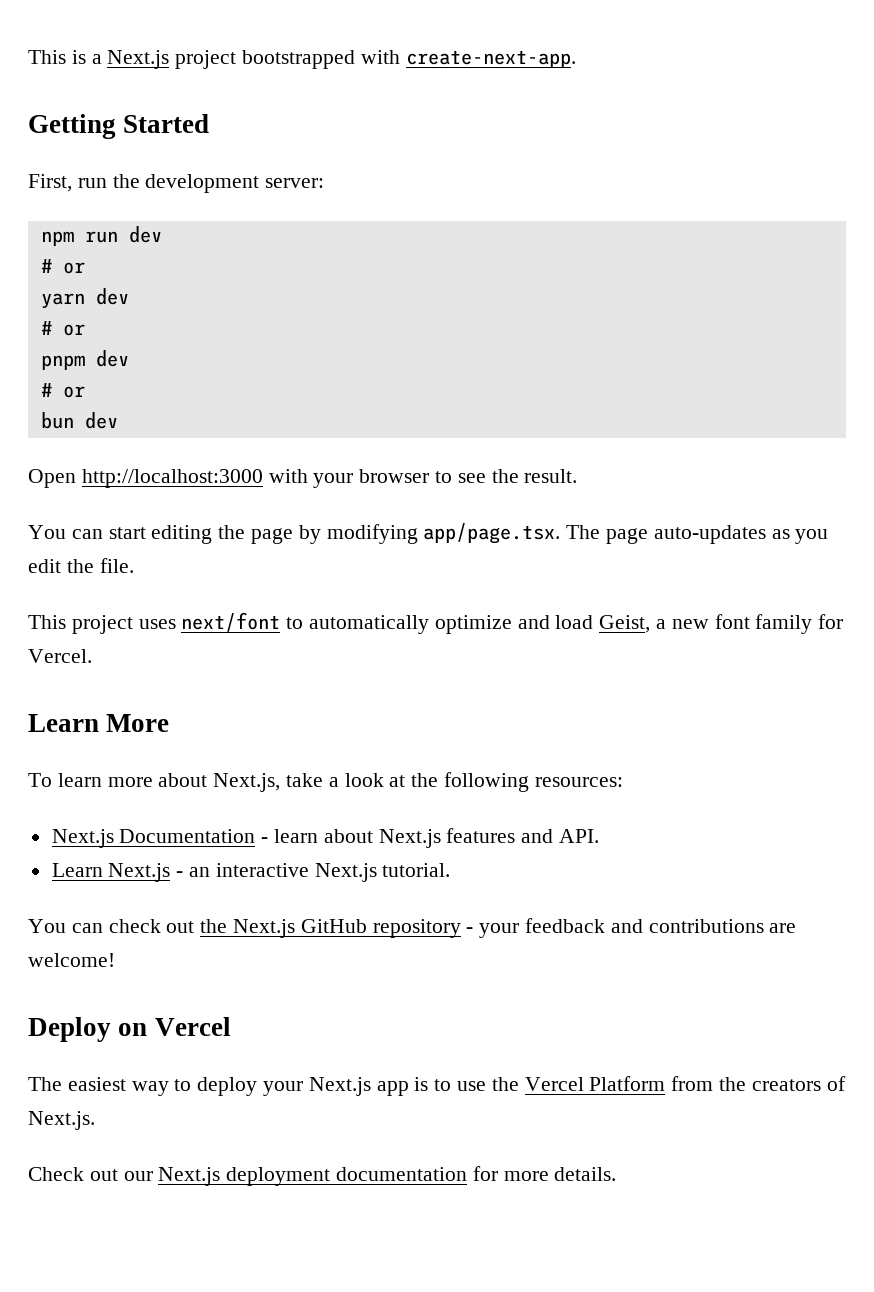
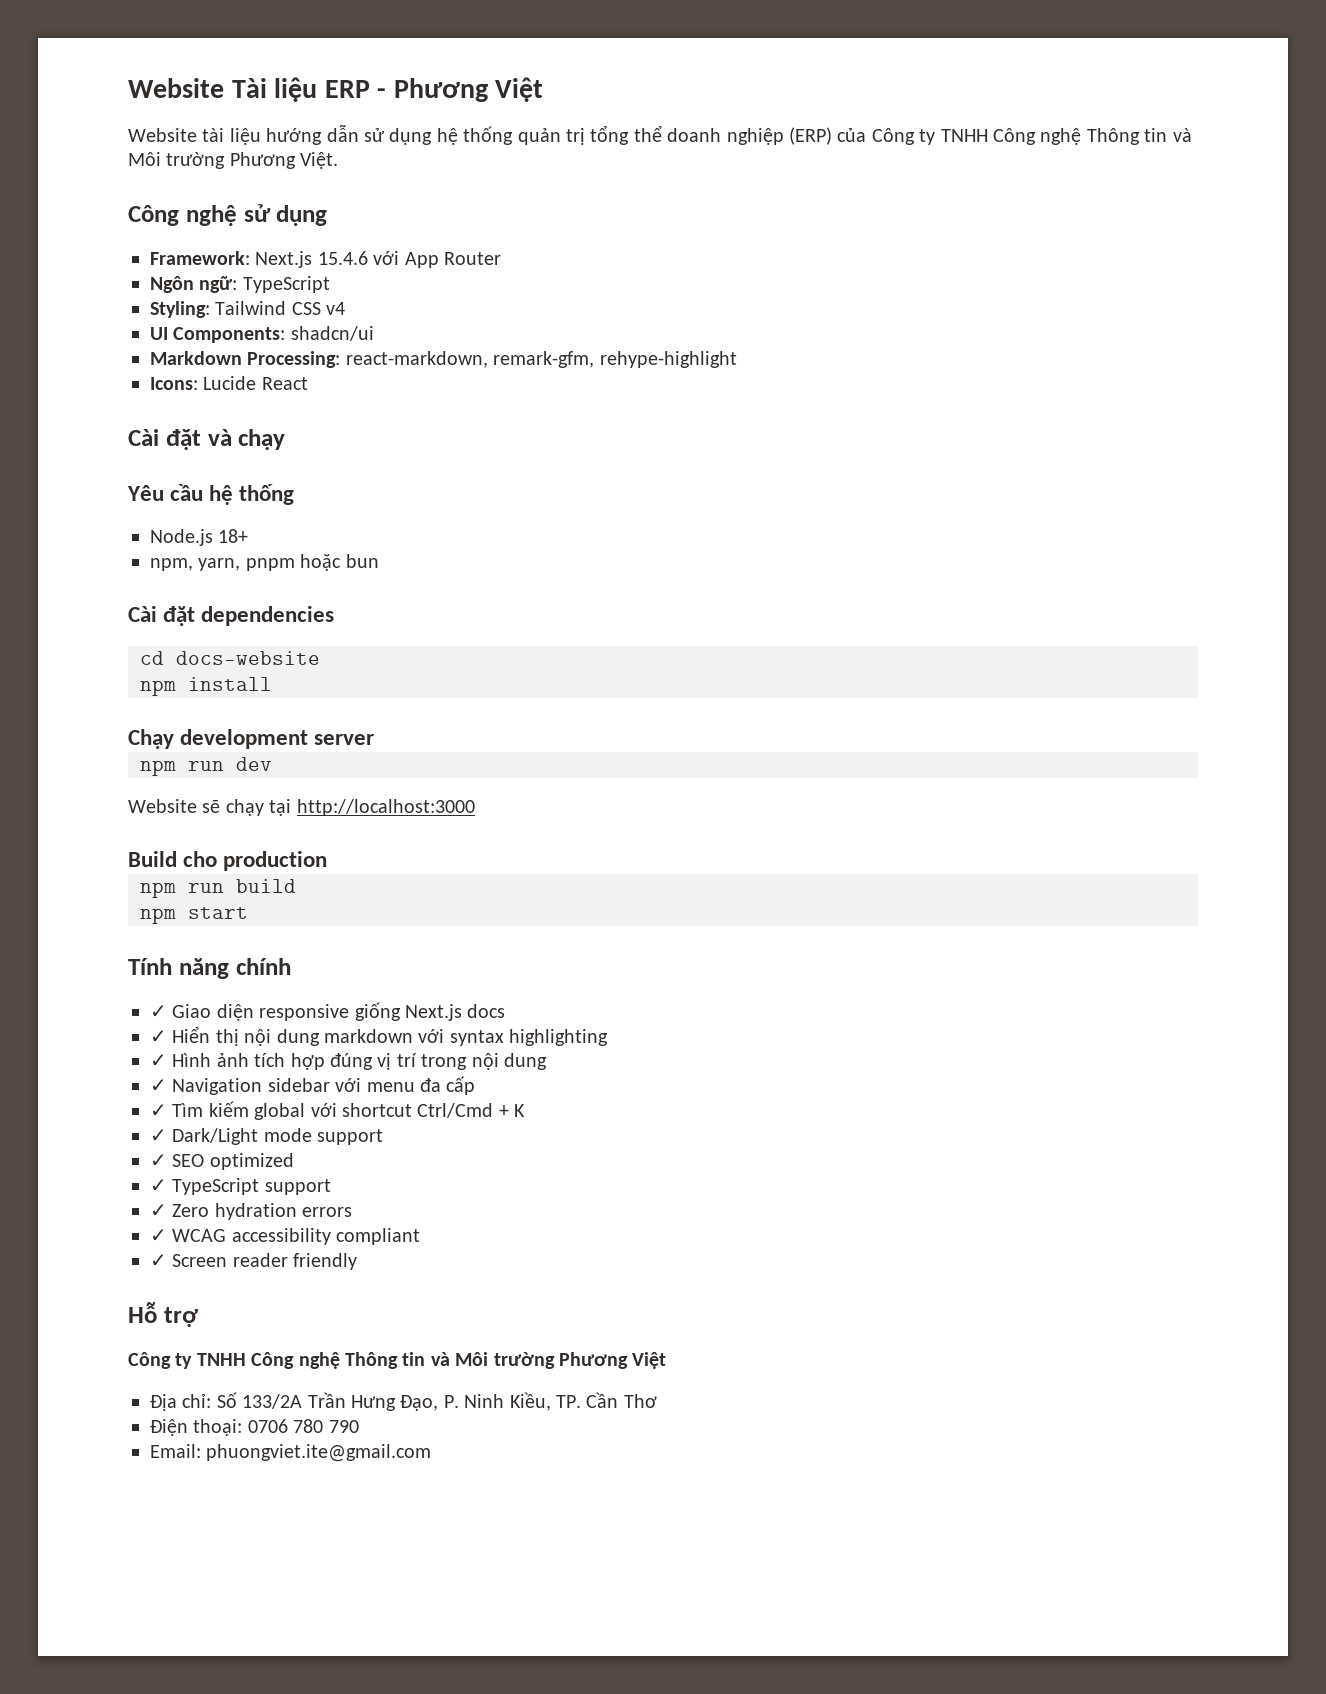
- This is a Next.js project bootstrapped with create-next-app.
- Getting Started
- First, run the development server:
+ Website Tài liệu ERP - Phương Việt
+ Website tài liệu hướng dẫn sử dụng hệ thống quản trị tổng thể doanh nghiệp (ERP) của Công ty TNHH Công nghệ Thông tin và Môi trường Phương Việt.
+ Công nghệ sử dụng
+ Framework: Next.js 15.4.6 với App Router
+ Ngôn ngữ: TypeScript
+ Styling: Tailwind CSS v4
+ UI Components: shadcn/ui
+ Markdown Processing: react-markdown, remark-gfm, rehype-highlight
+ Icons: Lucide React
+ Cài đặt và chạy
+ Yêu cầu hệ thống
+ Node.js 18+
+ npm, yarn, pnpm hoặc bun
+ Cài đặt dependencies
+ cd docs-website
+ npm install
+ Chạy development server
  npm run dev
- # or
- yarn dev
- # or
- pnpm dev
- # or
- bun dev
- Open http://localhost:3000 with your browser to see the result.
- You can start editing the page by modifying app/page.tsx. The page auto-updates as you edit the file.
- This project uses next/font to automatically optimize and load Geist, a new font family for Vercel.
- Learn More
- To learn more about Next.js, take a look at the following resources:
- Next.js Documentation - learn about Next.js features and API.
- Learn Next.js - an interactive Next.js tutorial.
- You can check out the Next.js GitHub repository - your feedback and contributions are welcome!
- Deploy on Vercel
- The easiest way to deploy your Next.js app is to use the Vercel Platform from the creators of Next.js.
- Check out our Next.js deployment documentation for more details.
+ Website sẽ chạy tại http://localhost:3000
+ Build cho production
+ npm run build
+ npm start
+ Tính năng chính
+ ✓ Giao diện responsive giống Next.js docs
+ ✓ Hiển thị nội dung markdown với syntax highlighting
+ ✓ Hình ảnh tích hợp đúng vị trí trong nội dung
+ ✓ Navigation sidebar với menu đa cấp
+ ✓ Tìm kiếm global với shortcut Ctrl/Cmd + K
+ ✓ Dark/Light mode support
+ ✓ SEO optimized
+ ✓ TypeScript support
+ ✓ Zero hydration errors
+ ✓ WCAG accessibility compliant
+ ✓ Screen reader friendly
+ Hỗ trợ
+ Công ty TNHH Công nghệ Thông tin và Môi trường Phương Việt
+ Địa chỉ: Số 133/2A Trần Hưng Đạo, P. Ninh Kiều, TP. Cần Thơ
+ Điện thoại: 0706 780 790
+ Email: phuongviet.ite@gmail.com

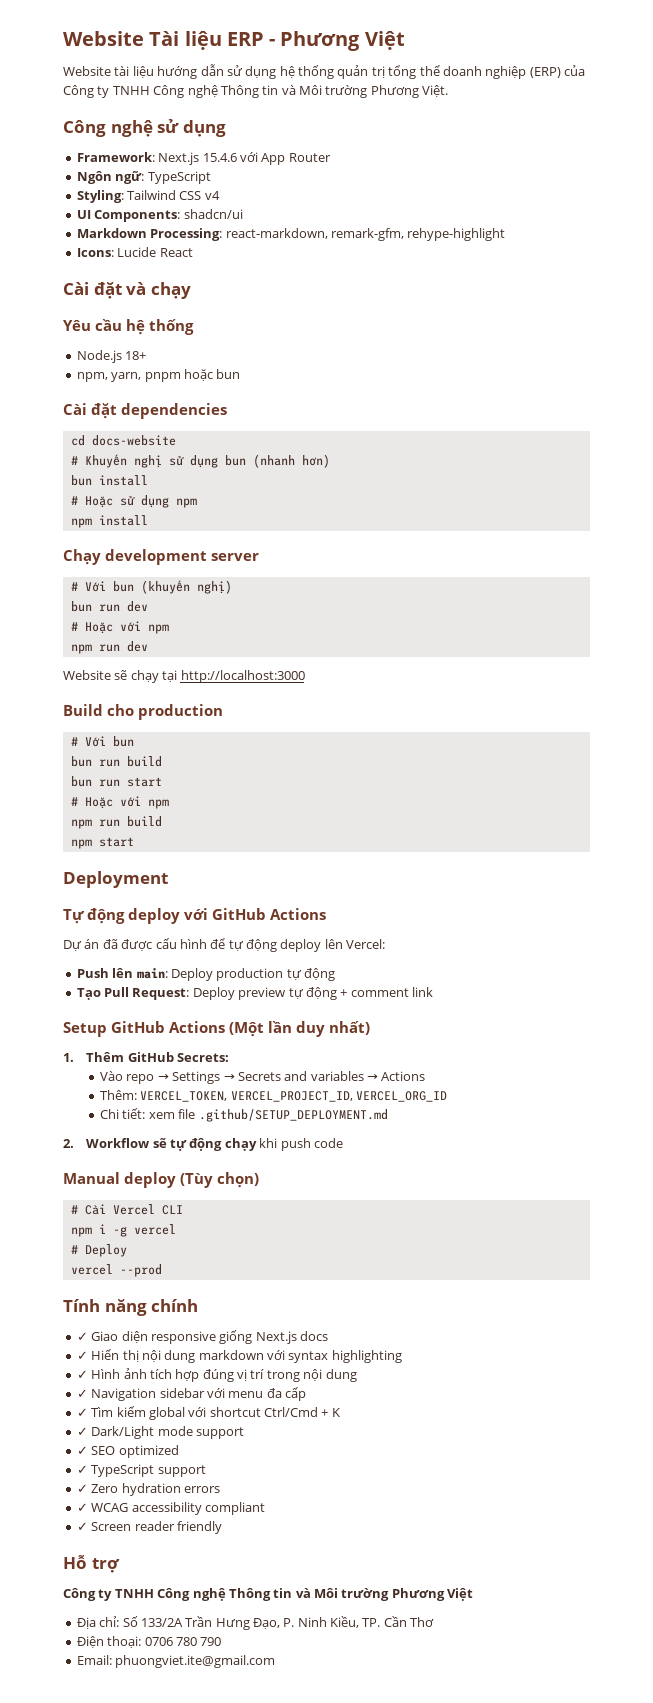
+ # Khuyến nghị sử dụng bun (nhanh hơn)
+ bun install
+ # Hoặc sử dụng npm
+ # Với bun (khuyến nghị)
+ bun run dev
+ # Hoặc với npm
  Build cho production
+ # Với bun
+ bun run build
+ bun run start
+ # Hoặc với npm
+ Deployment
+ Tự động deploy với GitHub Actions
+ Dự án đã được cấu hình để tự động deploy lên Vercel:
+ Push lên main: Deploy production tự động
+ Tạo Pull Request: Deploy preview tự động + comment link
+ Setup GitHub Actions (Một lần duy nhất)
+ 1. Thêm GitHub Secrets:
+ Vào repo → Settings → Secrets and variables → Actions
+ Thêm: VERCEL_TOKEN, VERCEL_PROJECT_ID, VERCEL_ORG_ID
+ Chi tiết: xem file .github/SETUP_DEPLOYMENT.md
+ 2. Workflow sẽ tự động chạy khi push code
+ Manual deploy (Tùy chọn)
+ # Cài Vercel CLI
+ npm i -g vercel
+ # Deploy
+ vercel --prod

